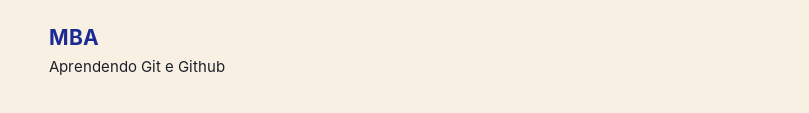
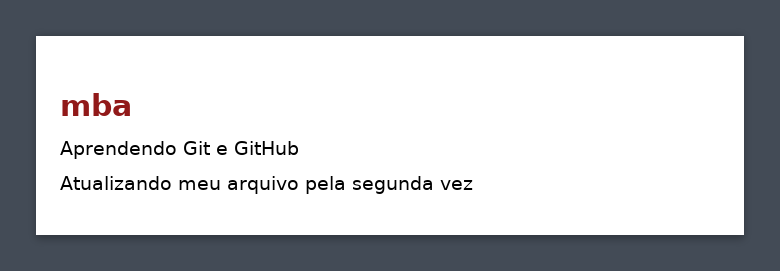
- MBA
+ mba
- Aprendendo Git e Github
+ Aprendendo Git e GitHub
+ Atualizando meu arquivo pela segunda vez

